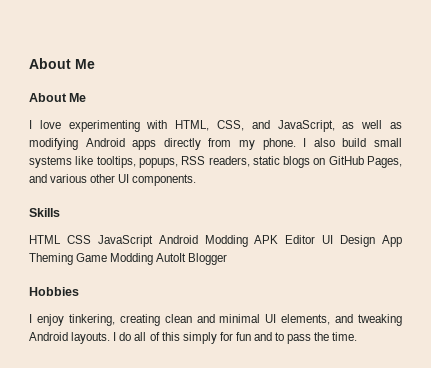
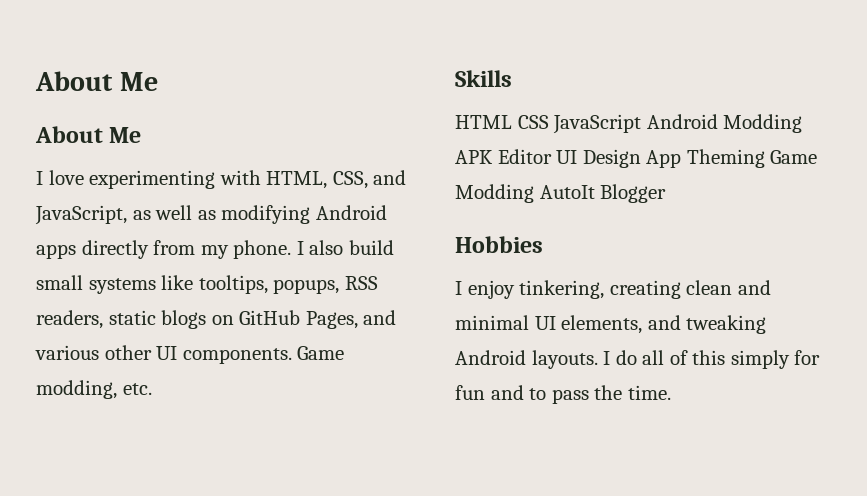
+ Game modding, etc.

